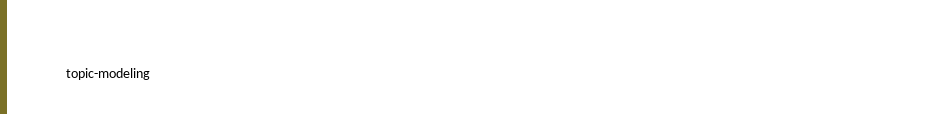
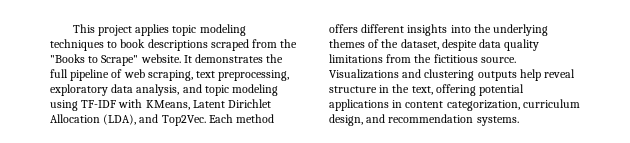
- topic-modeling
+ This project applies topic modeling techniques to book descriptions scraped from the "Books to Scrape" website. It demonstrates the full pipeline of web scraping, text preprocessing, exploratory data analysis, and topic modeling using TF-IDF with KMeans, Latent Dirichlet Allocation (LDA), and Top2Vec. Each method offers different insights into the underlying themes of the dataset, despite data quality limitations from the fictitious source. Visualizations and clustering outputs help reveal structure in the text, offering potential applications in content categorization, curriculum design, and recommendation systems.

